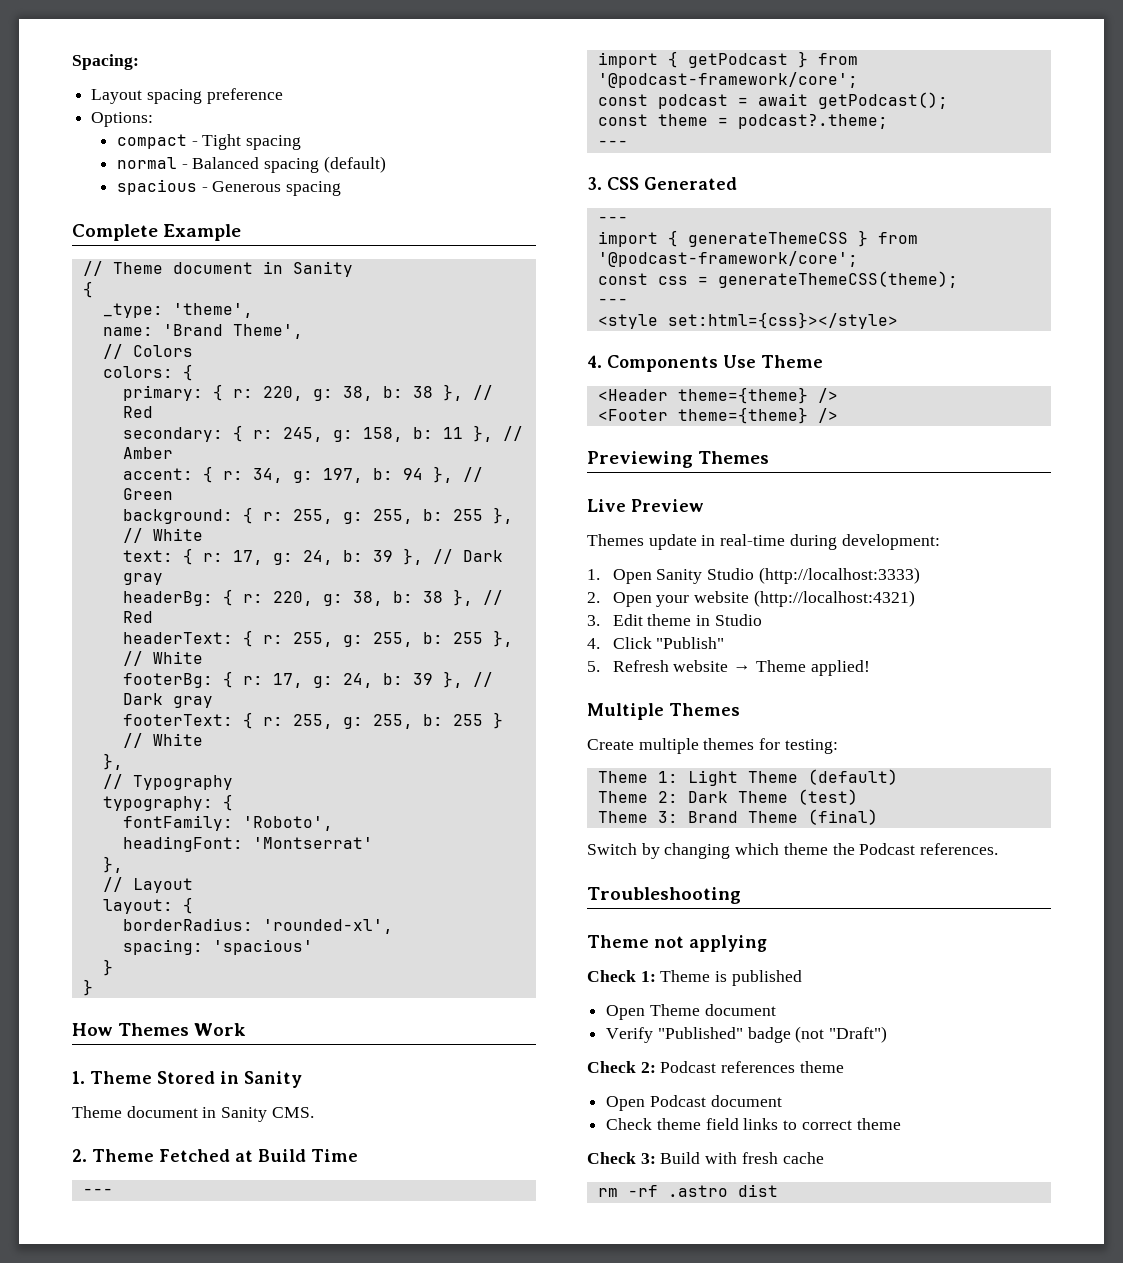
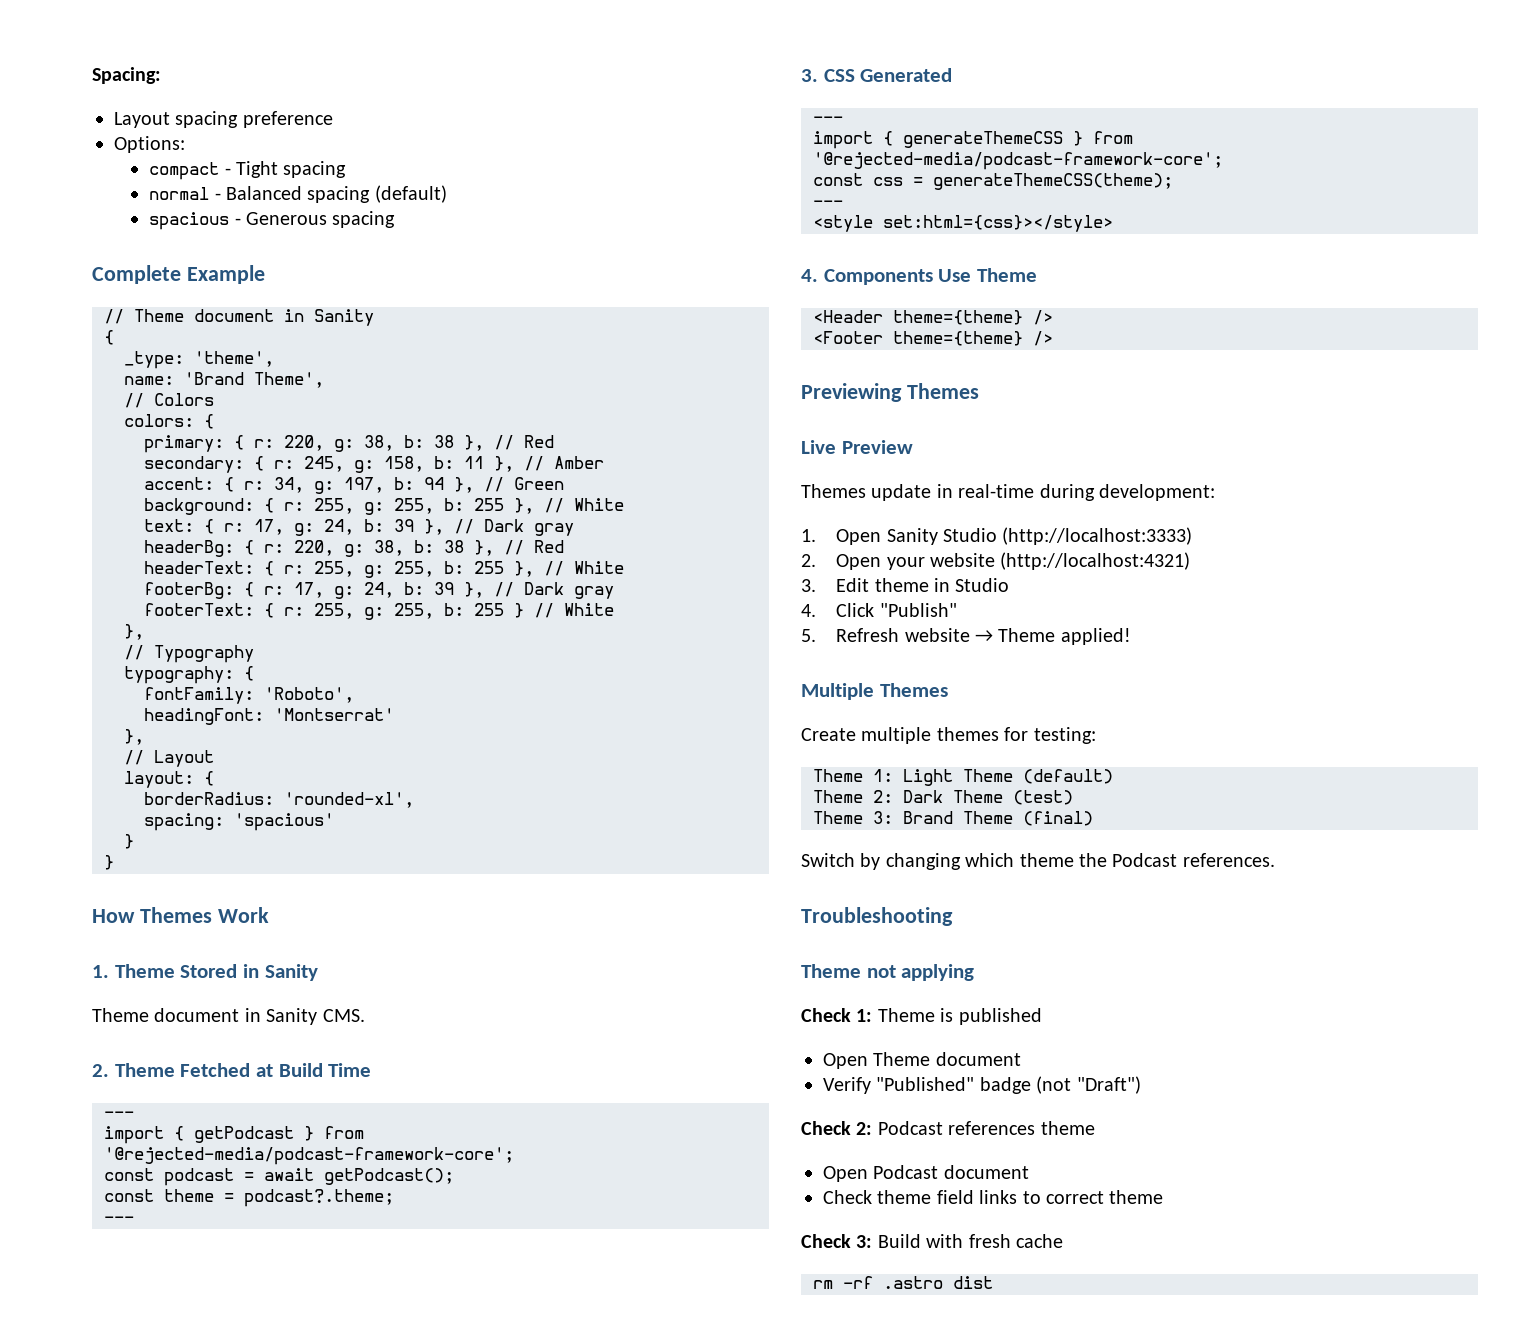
- import { getPodcast } from '@podcast-framework/core';
+ import { getPodcast } from '@rejected-media/podcast-framework-core';
- import { generateThemeCSS } from '@podcast-framework/core';
+ import { generateThemeCSS } from '@rejected-media/podcast-framework-core';

